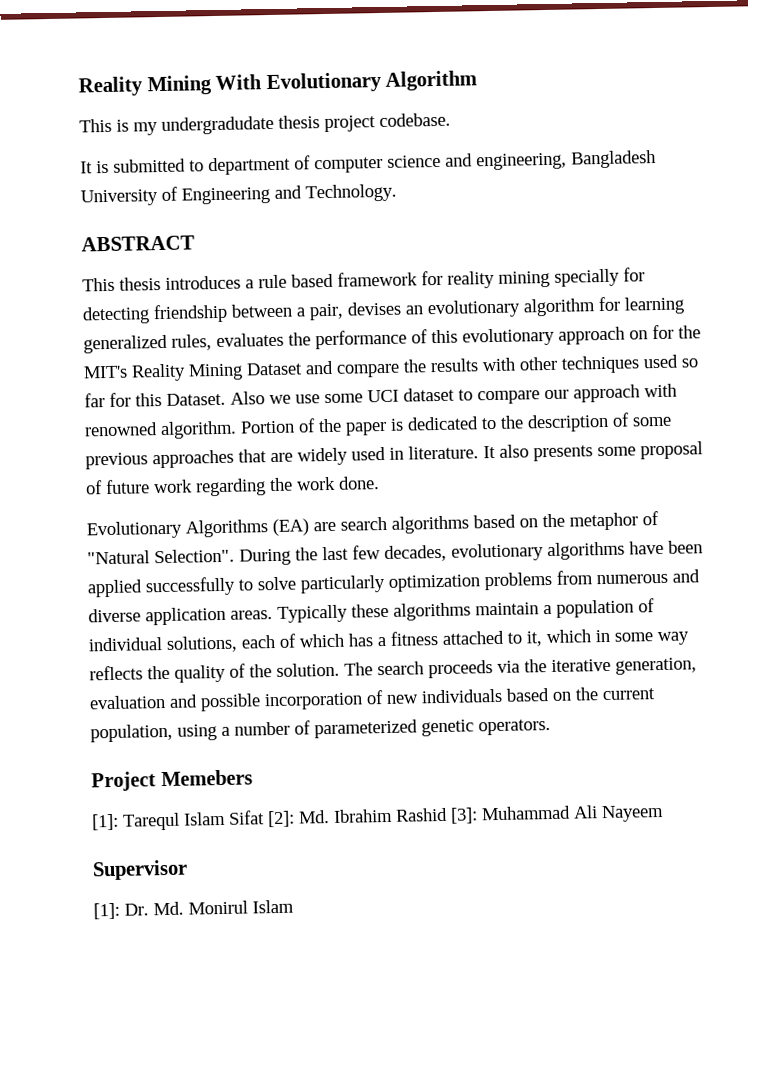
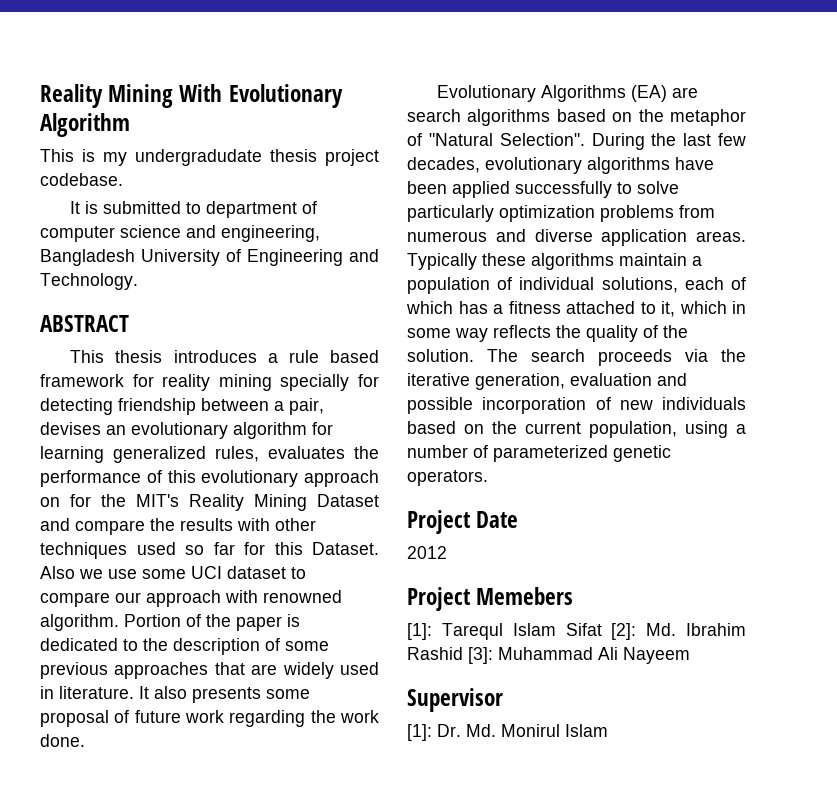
+ Project Date
+ 2012

